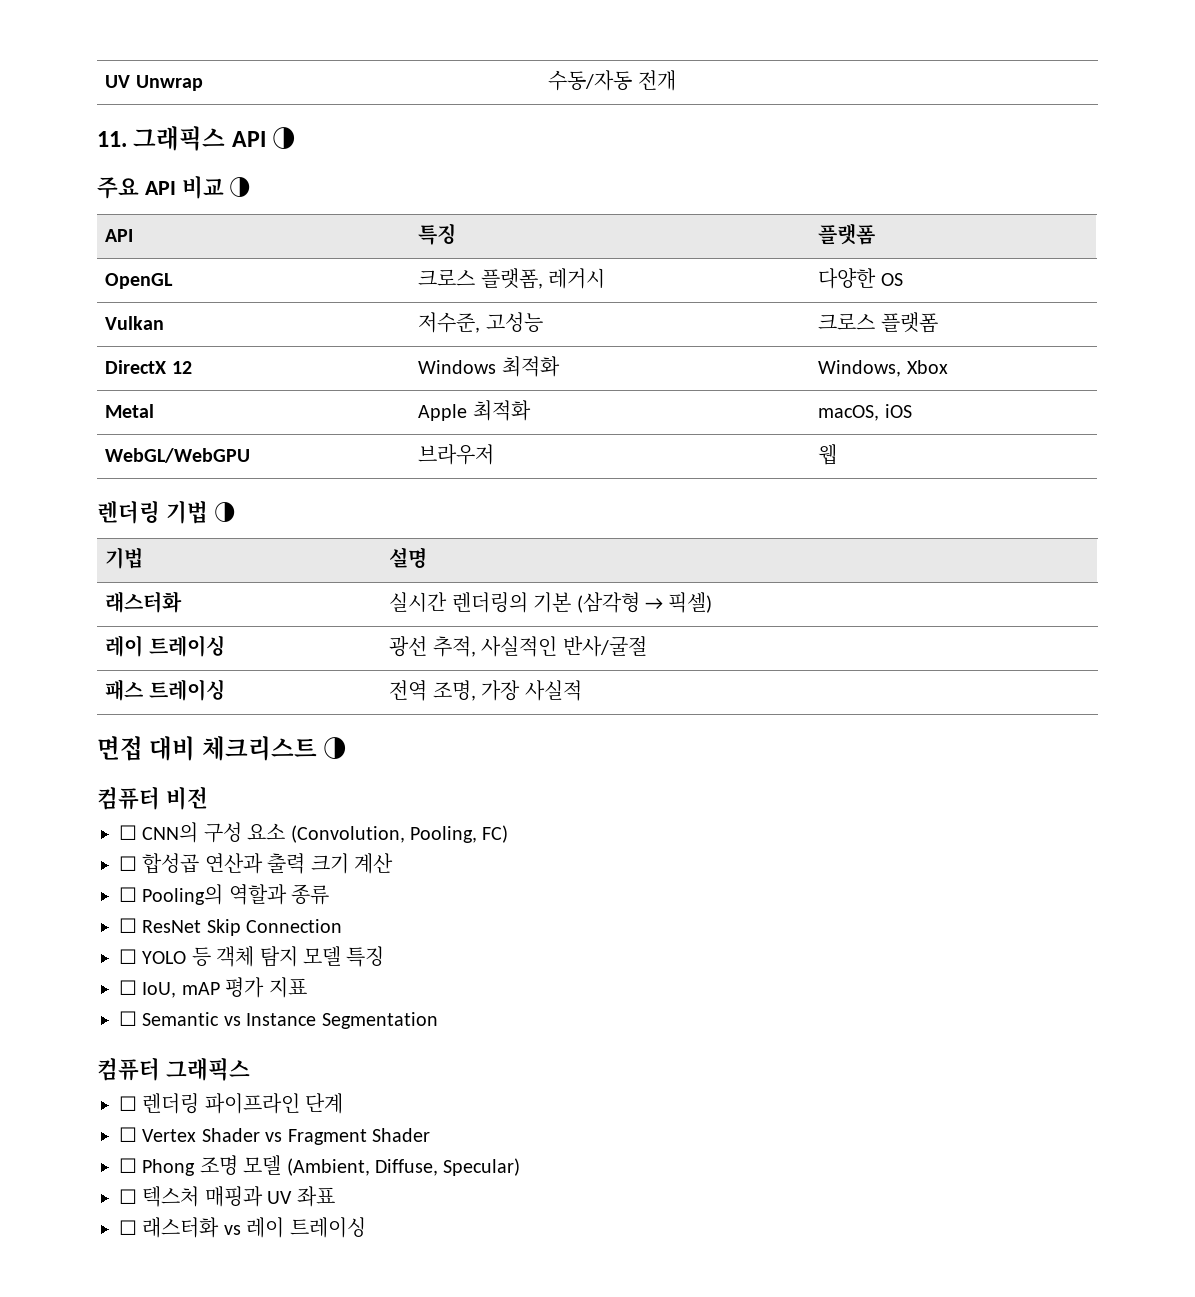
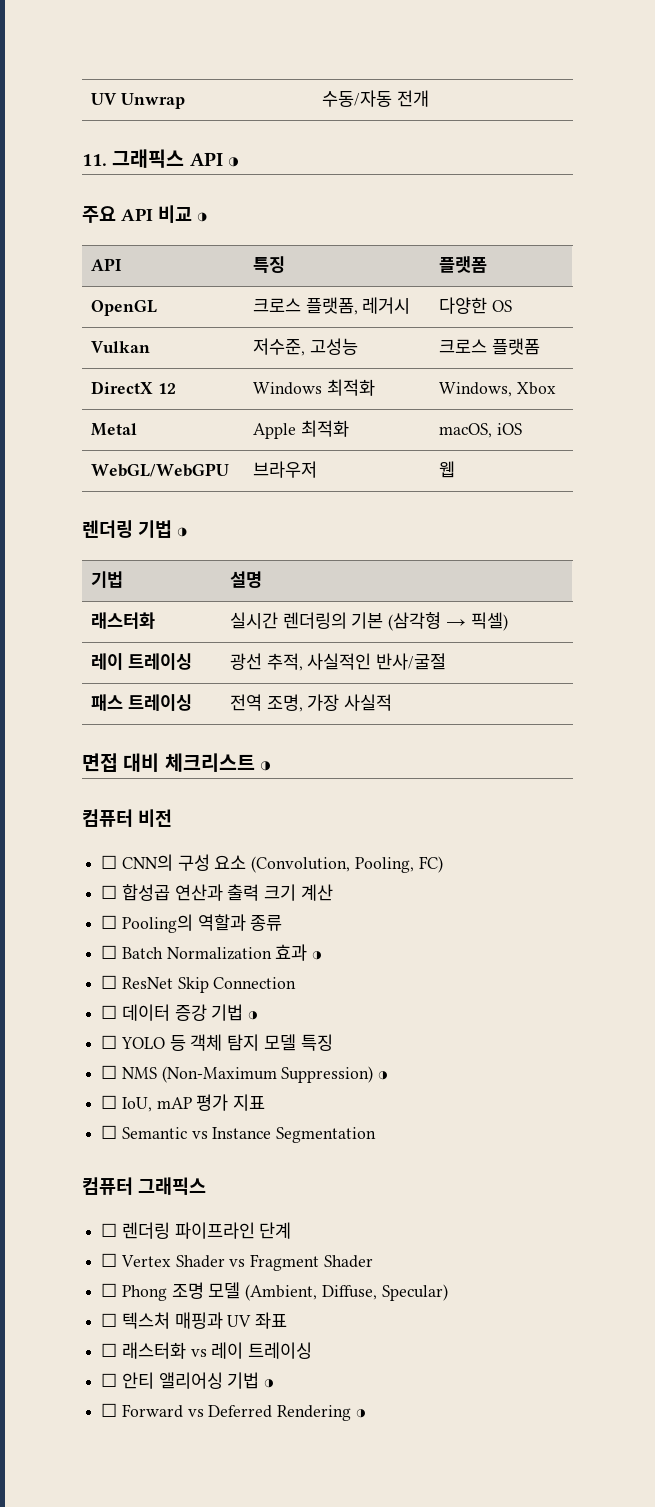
+ ☐ Batch Normalization 효과 ◑
+ ☐ 데이터 증강 기법 ◑
+ ☐ NMS (Non-Maximum Suppression) ◑
+ ☐ 안티 앨리어싱 기법 ◑
+ ☐ Forward vs Deferred Rendering ◑

